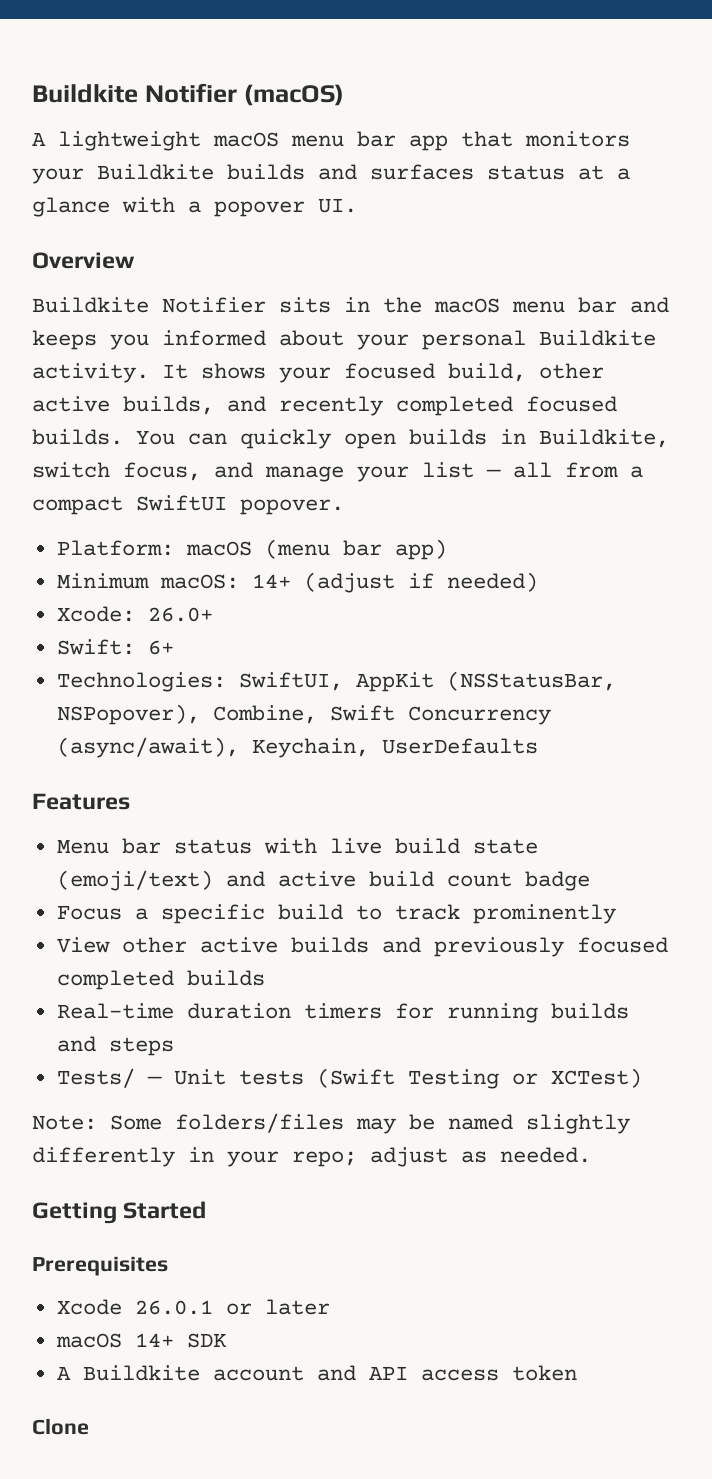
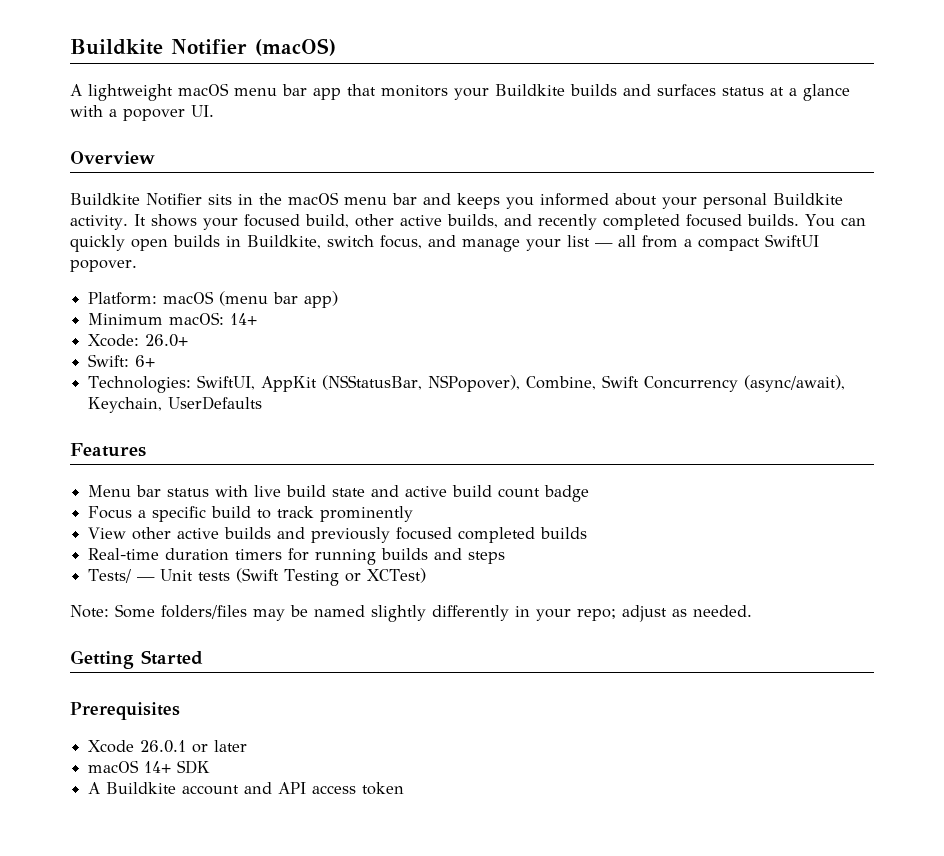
- Minimum macOS: 14+ (adjust if needed)
+ Minimum macOS: 14+
- Menu bar status with live build state (emoji/text) and active build count badge
+ Menu bar status with live build state and active build count badge
- Clone

